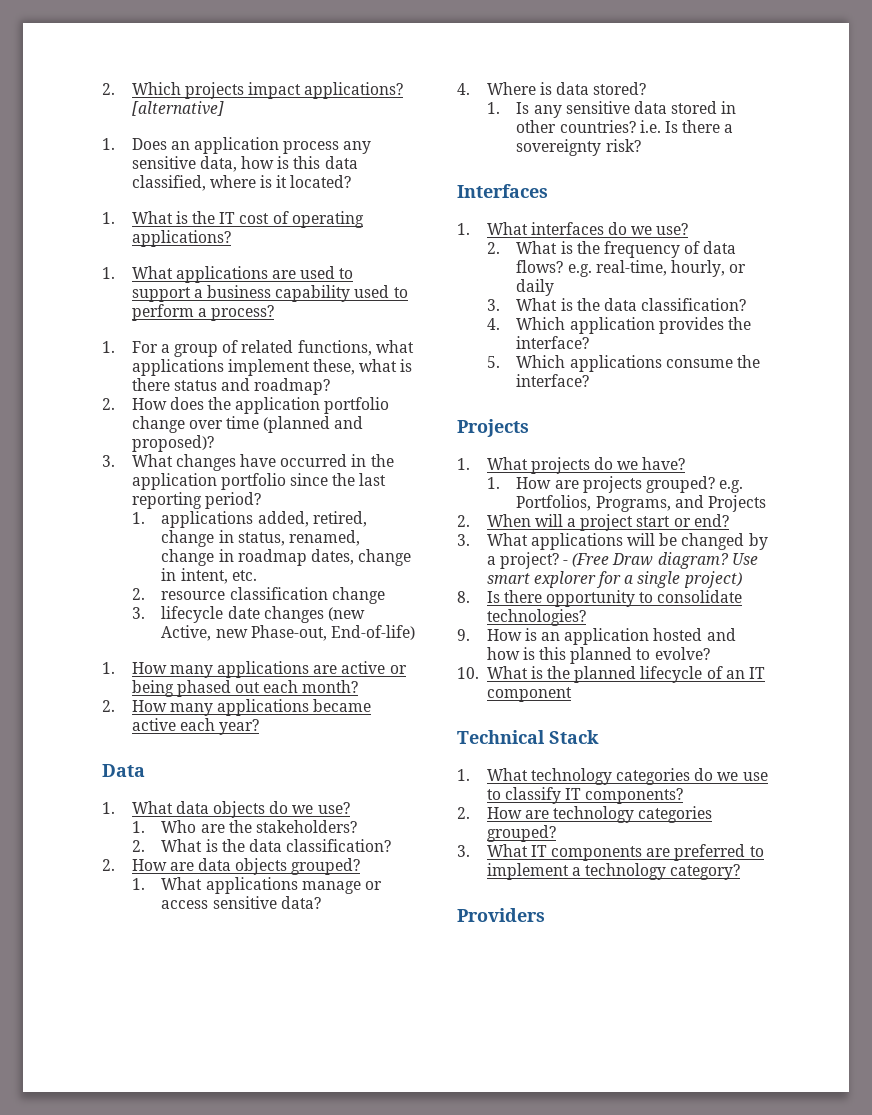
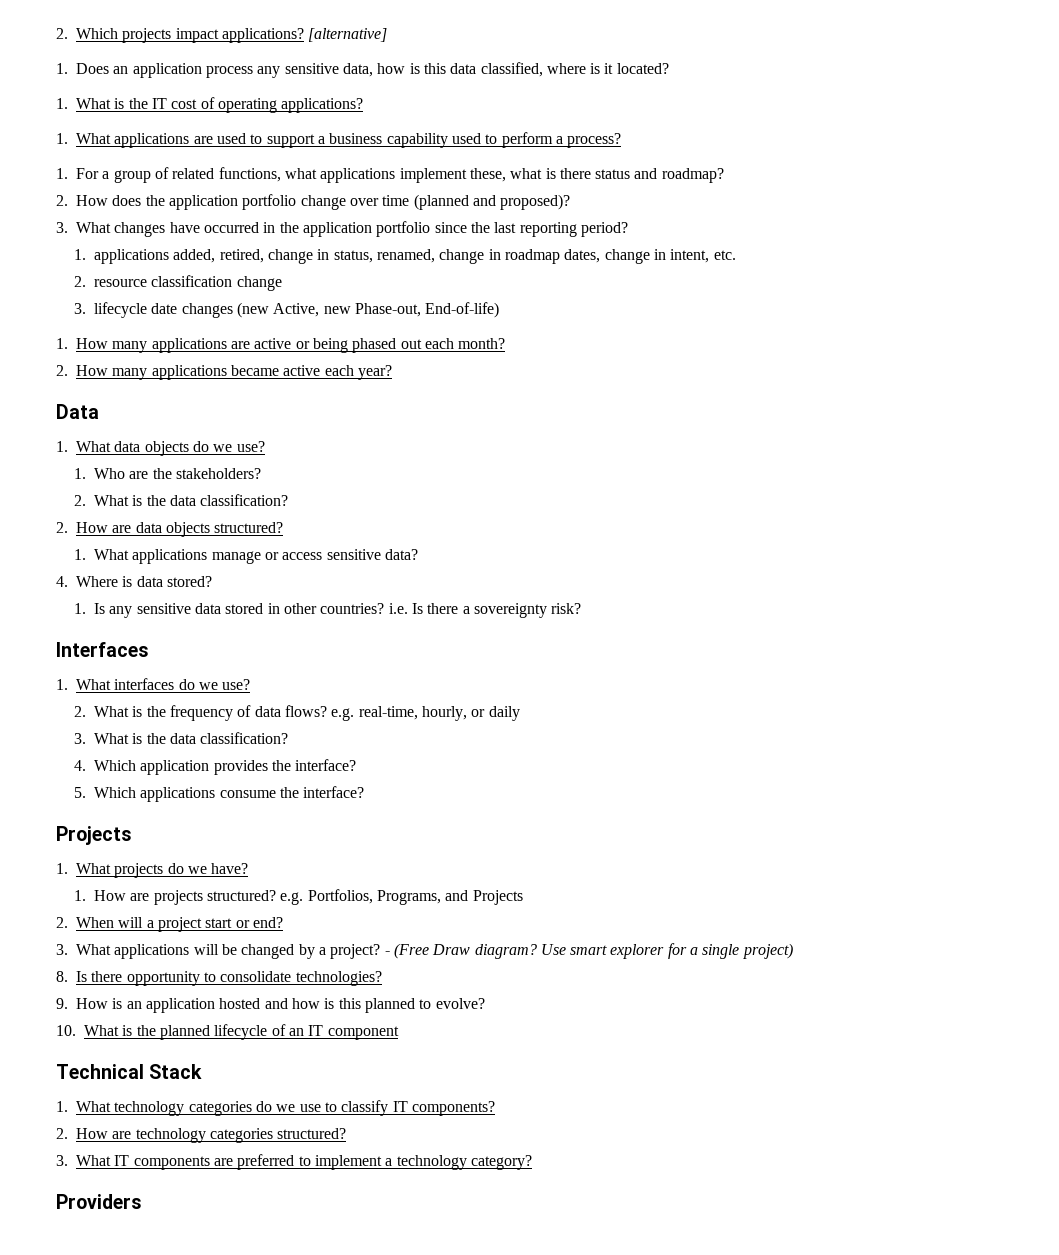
- 2. How are data objects grouped?
+ 2. How are data objects structured?
- 1. How are projects grouped? e.g. Portfolios, Programs, and Projects
+ 1. How are projects structured? e.g. Portfolios, Programs, and Projects
- 2. How are technology categories grouped?
+ 2. How are technology categories structured?

